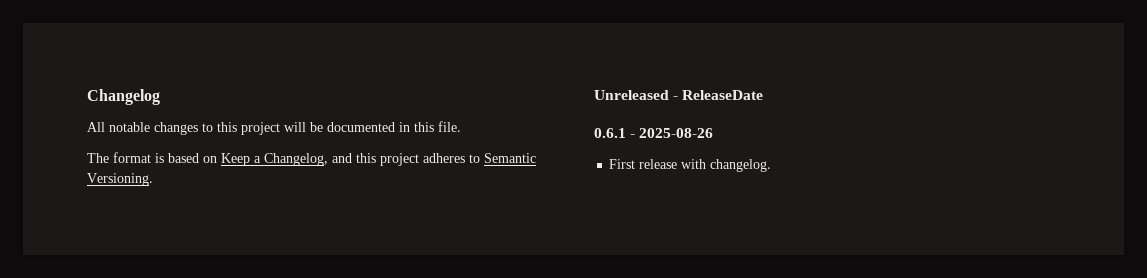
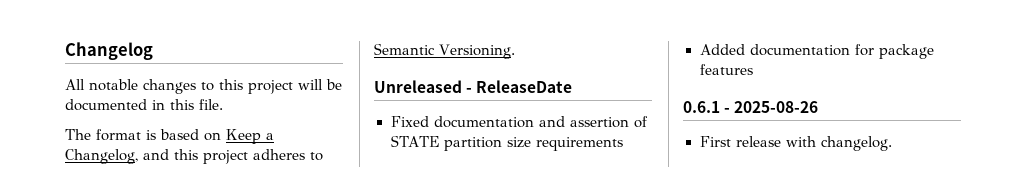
+ Fixed documentation and assertion of STATE partition size requirements
+ Added documentation for package features

